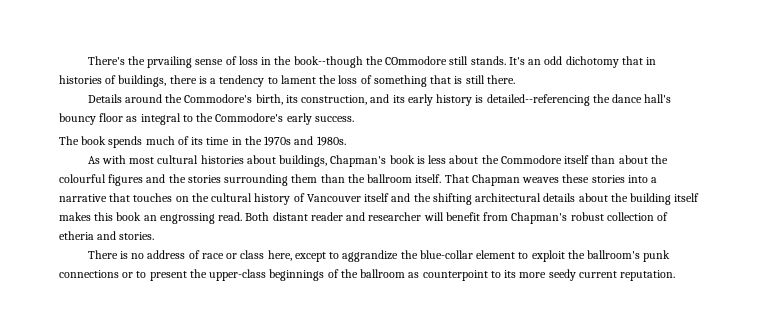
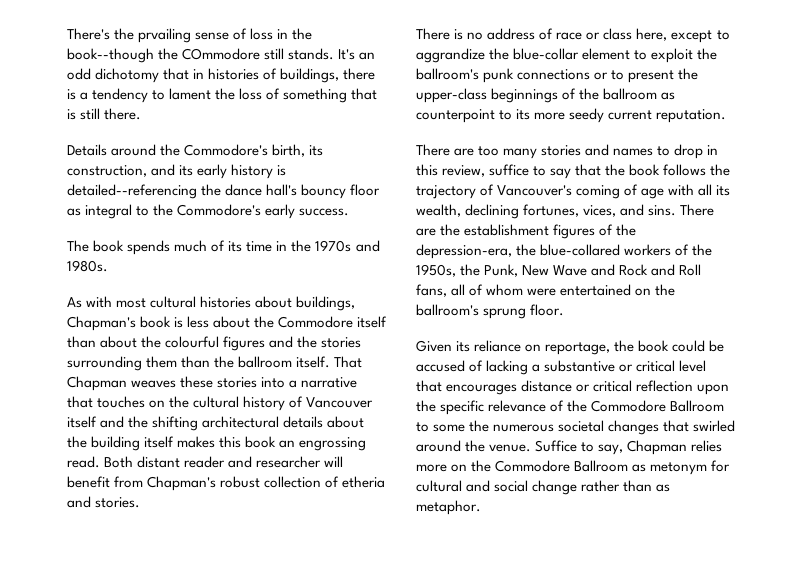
+ There are too many stories and names to drop in this review, suffice to say that the book follows the trajectory of Vancouver's coming of age with all its wealth, declining fortunes, vices, and sins. There are the establishment figures of the depression-era, the blue-collared workers of the 1950s, the Punk, New Wave and Rock and Roll fans, all of whom were entertained on the ballroom's sprung floor.
+ Given its reliance on reportage, the book could be accused of lacking a substantive or critical level that encourages distance or critical reflection upon the specific relevance of the Commodore Ballroom to some the numerous societal changes that swirled around the venue. Suffice to say, Chapman relies more on the Commodore Ballroom as metonym for cultural and social change rather than as metaphor.

